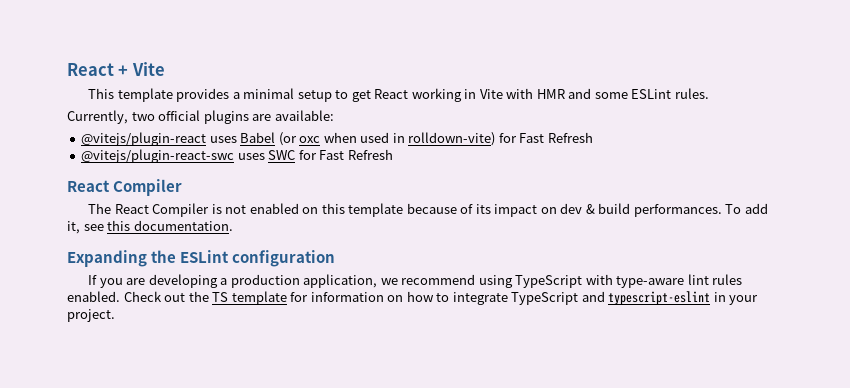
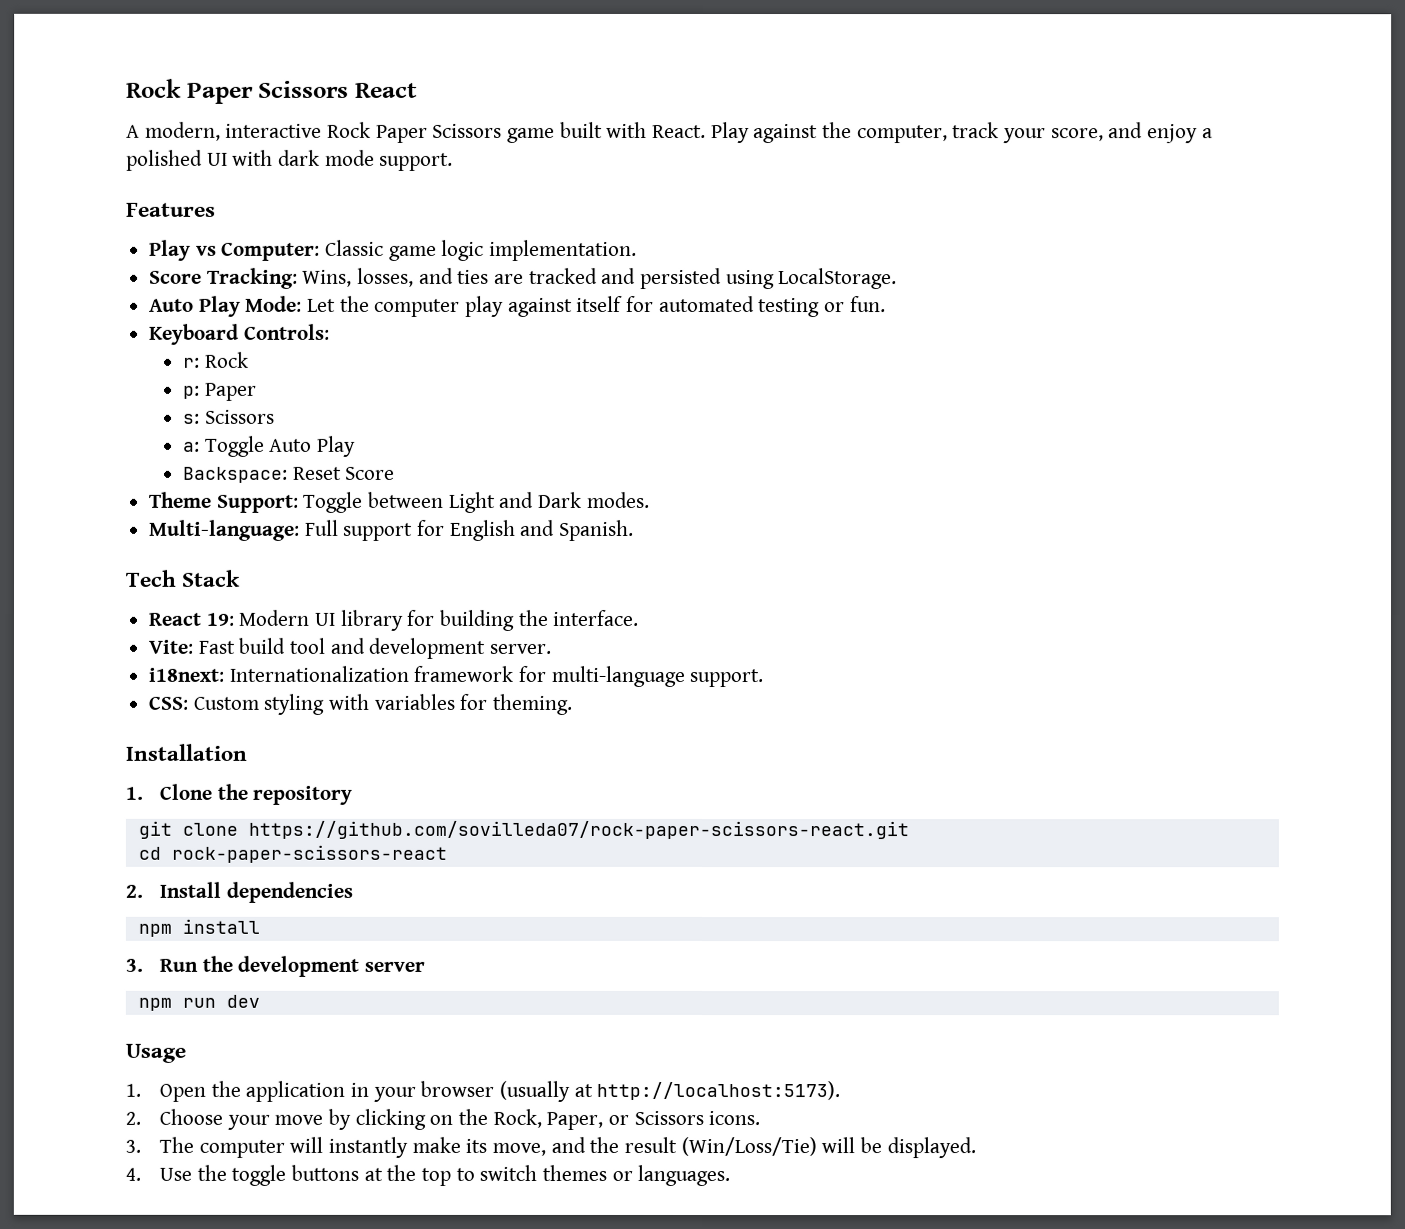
- React + Vite
- This template provides a minimal setup to get React working in Vite with HMR and some ESLint rules.
- Currently, two official plugins are available:
- @vitejs/plugin-react uses Babel (or oxc when used in rolldown-vite) for Fast Refresh
- @vitejs/plugin-react-swc uses SWC for Fast Refresh
- React Compiler
- The React Compiler is not enabled on this template because of its impact on dev & build performances. To add it, see this documentation.
- Expanding the ESLint configuration
- If you are developing a production application, we recommend using TypeScript with type-aware lint rules enabled. Check out the TS template for information on how to integrate TypeScript and typescript-eslint in your project.
+ Rock Paper Scissors React
+ A modern, interactive Rock Paper Scissors game built with React. Play against the computer, track your score, and enjoy a polished UI with dark mode support.
+ Features
+ Play vs Computer: Classic game logic implementation.
+ Score Tracking: Wins, losses, and ties are tracked and persisted using LocalStorage.
+ Auto Play Mode: Let the computer play against itself for automated testing or fun.
+ Keyboard Controls:
+ r: Rock
+ p: Paper
+ s: Scissors
+ a: Toggle Auto Play
+ Backspace: Reset Score
+ Theme Support: Toggle between Light and Dark modes.
+ Multi-language: Full support for English and Spanish.
+ Tech Stack
+ React 19: Modern UI library for building the interface.
+ Vite: Fast build tool and development server.
+ i18next: Internationalization framework for multi-language support.
+ CSS: Custom styling with variables for theming.
+ Installation
+ 1. Clone the repository
+ git clone https://github.com/sovilleda07/rock-paper-scissors-react.git
+ cd rock-paper-scissors-react
+ 2. Install dependencies
+ npm install
+ 3. Run the development server
+ npm run dev
+ Usage
+ 1. Open the application in your browser (usually at http://localhost:5173).
+ 2. Choose your move by clicking on the Rock, Paper, or Scissors icons.
+ 3. The computer will instantly make its move, and the result (Win/Loss/Tie) will be displayed.
+ 4. Use the toggle buttons at the top to switch themes or languages.

